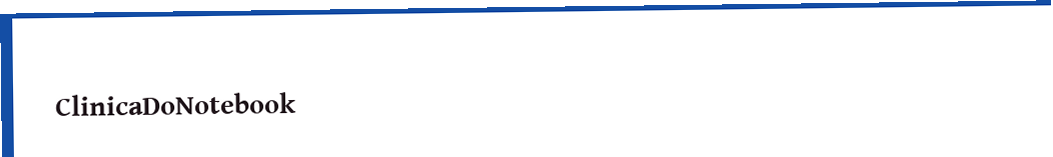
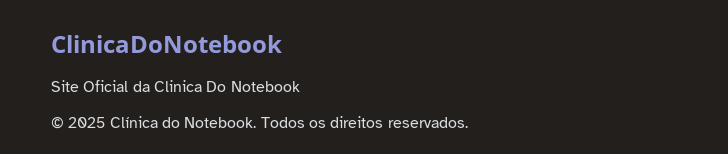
+ Site Oficial da Clinica Do Notebook
+ © 2025 Clínica do Notebook. Todos os direitos reservados.

